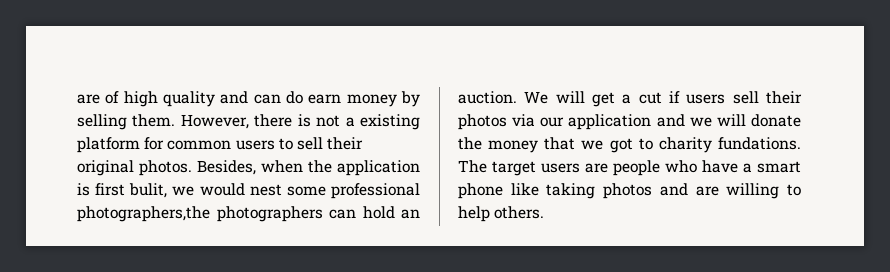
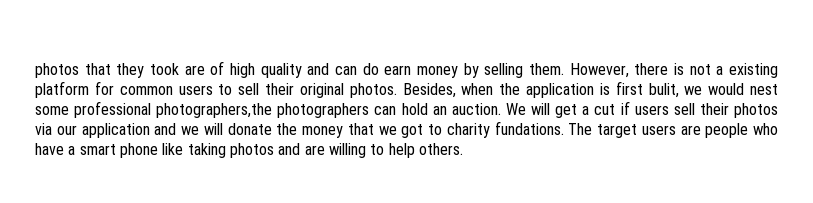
- are of high quality and can do earn money by selling them.
+ photos that they took are of high quality and can do earn money by selling them.

